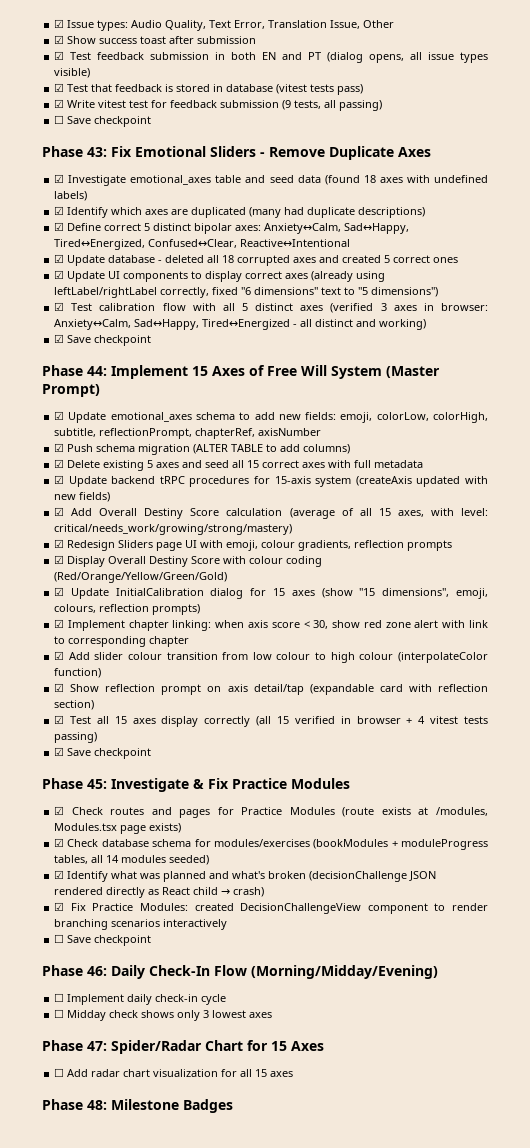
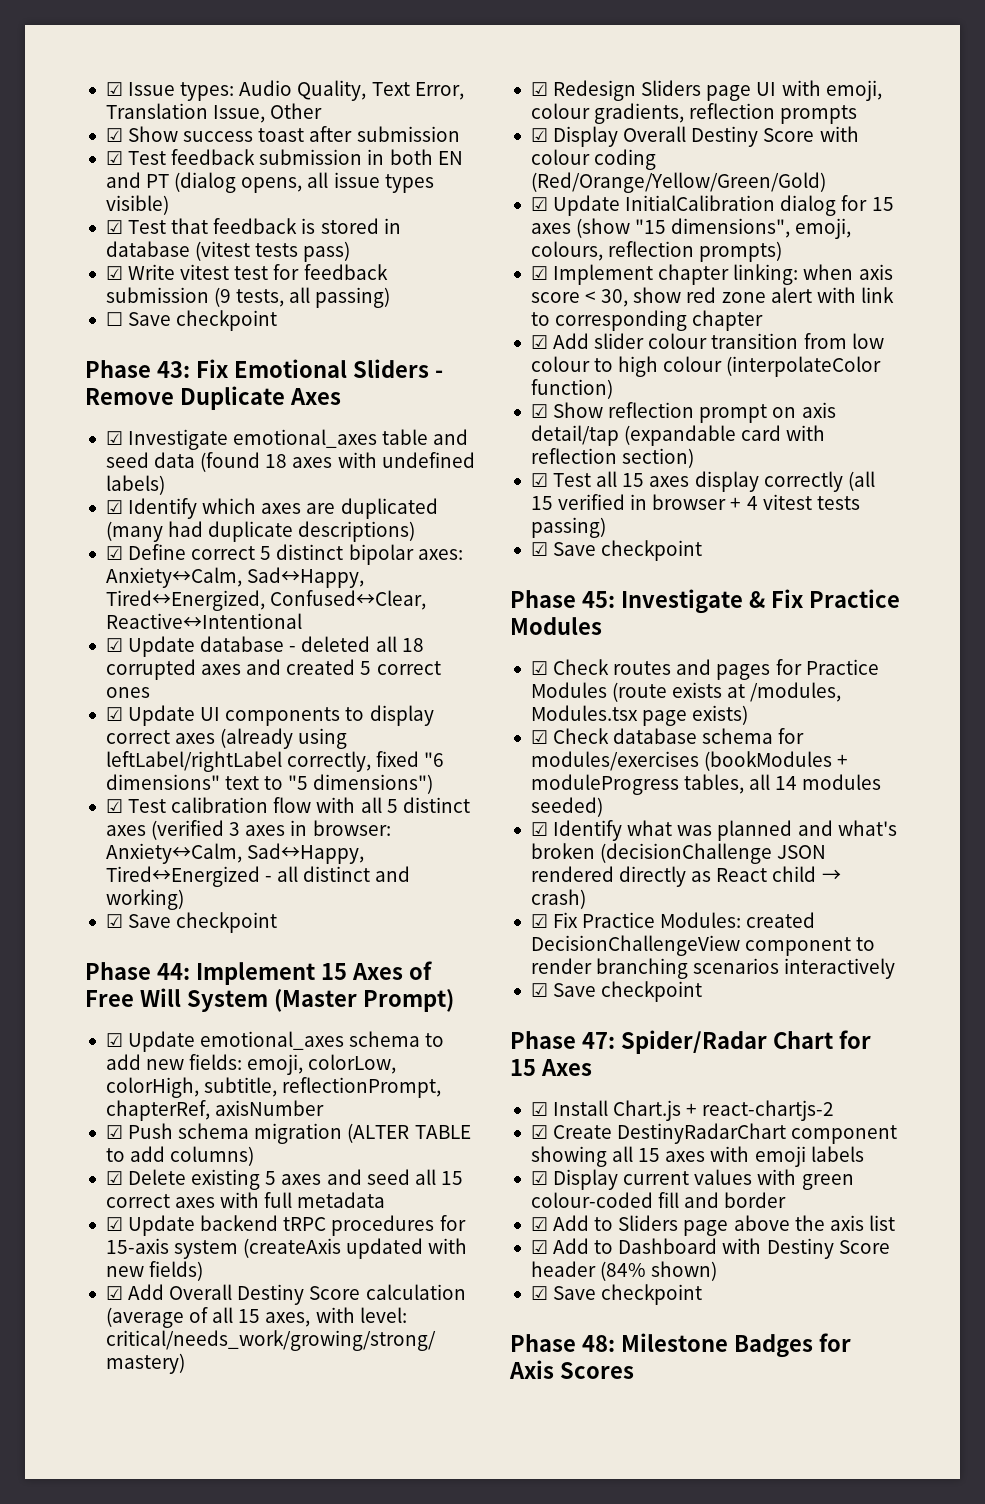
  ☑ Fix Practice Modules: created DecisionChallengeView component to render branching scenarios interactively
- ☐ Save checkpoint
- Phase 46: Daily Check-In Flow (Morning/Midday/Evening)
- ☐ Implement daily check-in cycle
- ☐ Midday check shows only 3 lowest axes
+ ☑ Save checkpoint
- ☐ Add radar chart visualization for all 15 axes
+ ☑ Install Chart.js + react-chartjs-2
+ ☑ Create DestinyRadarChart component showing all 15 axes with emoji labels
+ ☑ Display current values with green colour-coded fill and border
+ ☑ Add to Sliders page above the axis list
+ ☑ Add to Dashboard with Destiny Score header (84% shown)
+ ☑ Save checkpoint
- Phase 48: Milestone Badges
+ Phase 48: Milestone Badges for Axis Scores

